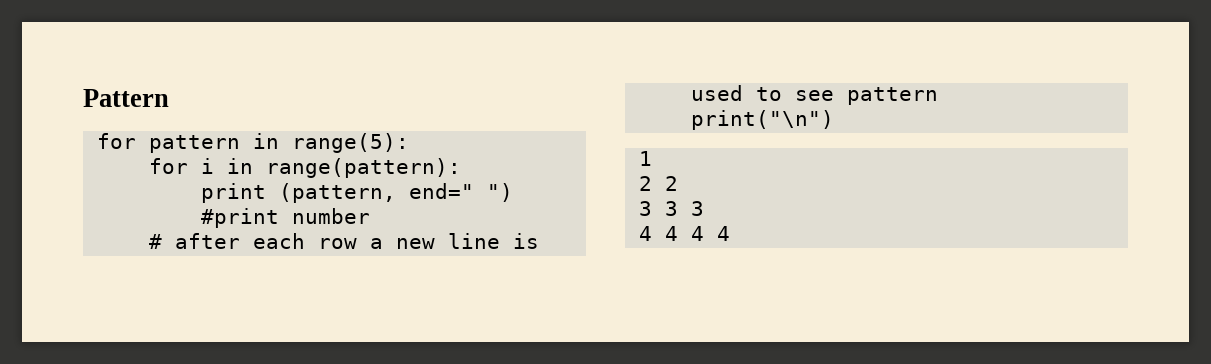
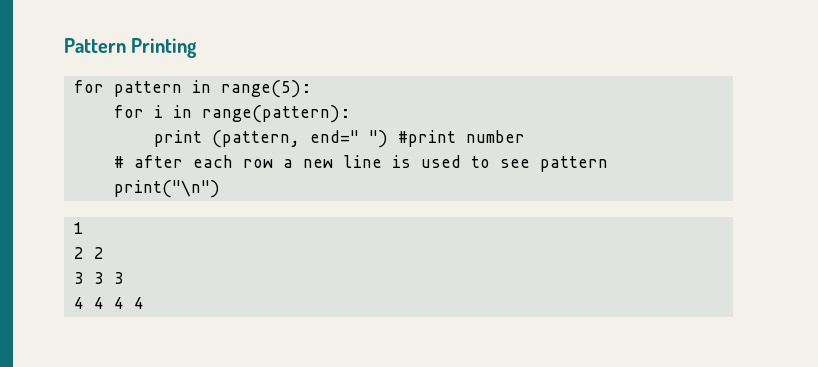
- Pattern
+ Pattern Printing

